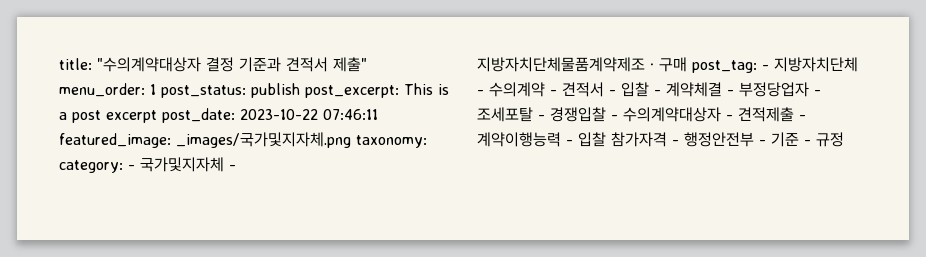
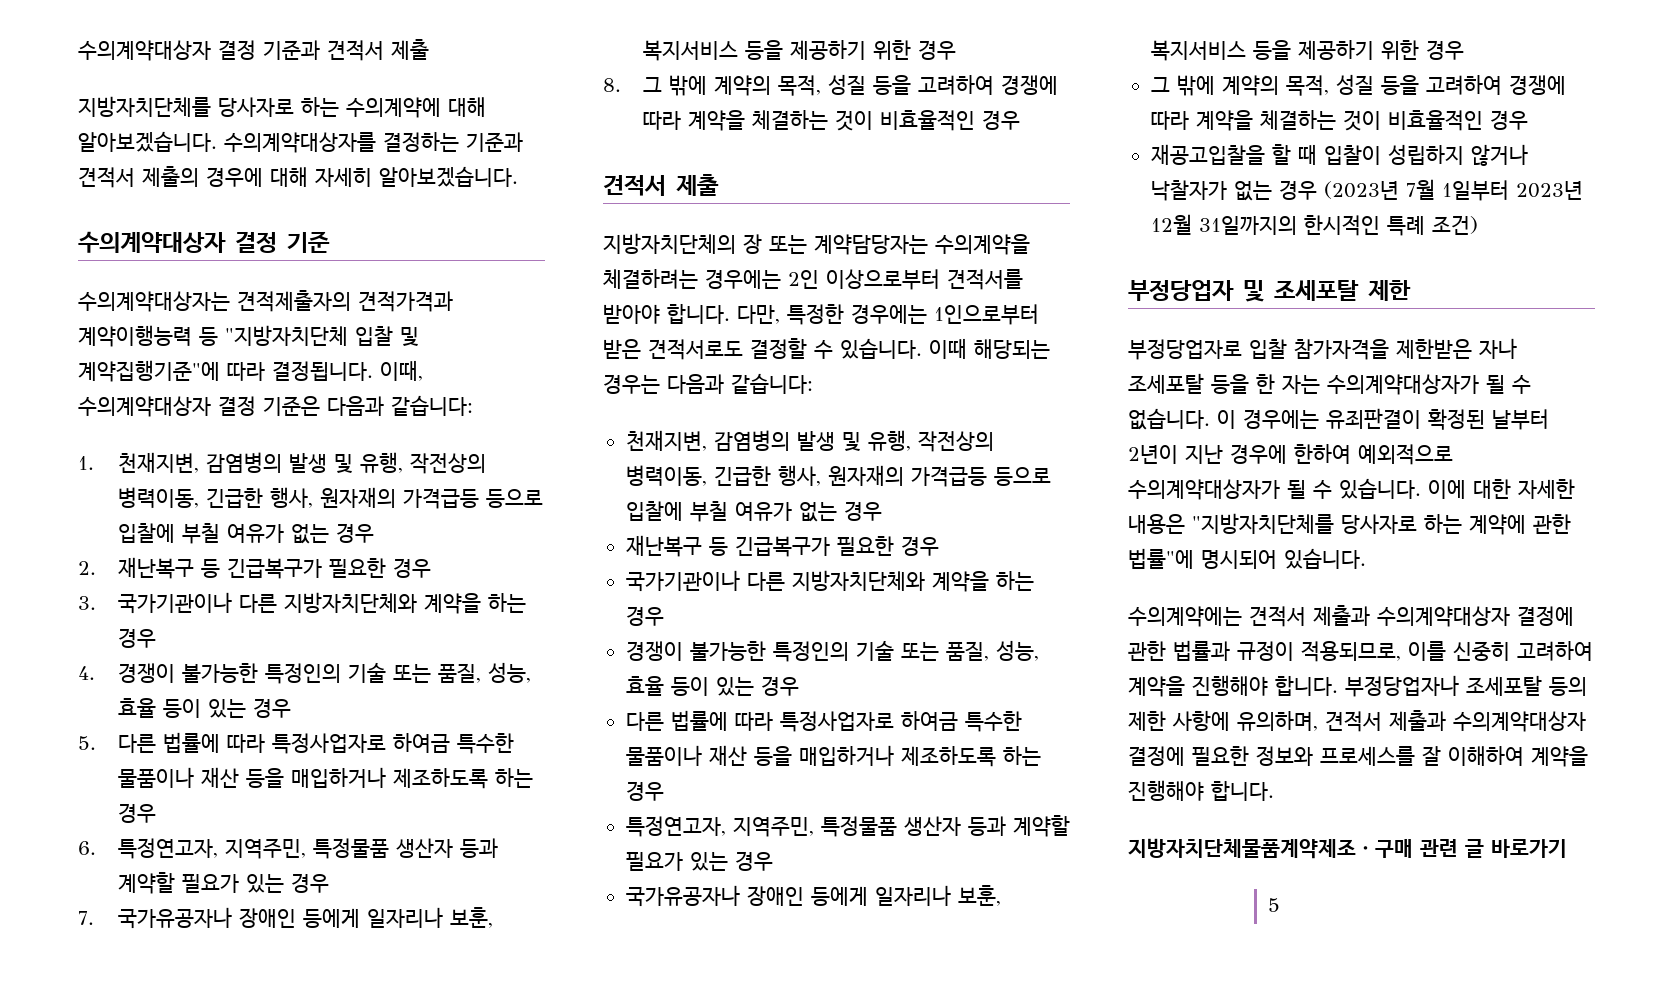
- title: "수의계약대상자 결정 기준과 견적서 제출" menu_order: 1 post_status: publish post_excerpt: This is a post excerpt post_date: 2023-10-22 07:46:11 featured_image: _images/국가및지자체.png taxonomy: category: - 국가및지자체 - 지방자치단체물품계약제조ㆍ구매 post_tag: - 지방자치단체 - 수의계약 - 견적서 - 입찰 - 계약체결 - 부정당업자 - 조세포탈 - 경쟁입찰 - 수의계약대상자 - 견적제출 - 계약이행능력 - 입찰 참가자격 - 행정안전부 - 기준 - 규정
+ 수의계약대상자 결정 기준과 견적서 제출
+ 지방자치단체를 당사자로 하는 수의계약에 대해 알아보겠습니다. 수의계약대상자를 결정하는 기준과 견적서 제출의 경우에 대해 자세히 알아보겠습니다.
+ 수의계약대상자 결정 기준
+ 수의계약대상자는 견적제출자의 견적가격과 계약이행능력 등 "지방자치단체 입찰 및 계약집행기준"에 따라 결정됩니다. 이때, 수의계약대상자 결정 기준은 다음과 같습니다:
+ 1. 천재지변, 감염병의 발생 및 유행, 작전상의 병력이동, 긴급한 행사, 원자재의 가격급등 등으로 입찰에 부칠 여유가 없는 경우
+ 2. 재난복구 등 긴급복구가 필요한 경우
+ 3. 국가기관이나 다른 지방자치단체와 계약을 하는 경우
+ 4. 경쟁이 불가능한 특정인의 기술 또는 품질, 성능, 효율 등이 있는 경우
+ 5. 다른 법률에 따라 특정사업자로 하여금 특수한 물품이나 재산 등을 매입하거나 제조하도록 하는 경우
+ 6. 특정연고자, 지역주민, 특정물품 생산자 등과 계약할 필요가 있는 경우
+ 7. 국가유공자나 장애인 등에게 일자리나 보훈, 복지서비스 등을 제공하기 위한 경우
+ 8. 그 밖에 계약의 목적, 성질 등을 고려하여 경쟁에 따라 계약을 체결하는 것이 비효율적인 경우
+ 견적서 제출
+ 지방자치단체의 장 또는 계약담당자는 수의계약을 체결하려는 경우에는 2인 이상으로부터 견적서를 받아야 합니다. 다만, 특정한 경우에는 1인으로부터 받은 견적서로도 결정할 수 있습니다. 이때 해당되는 경우는 다음과 같습니다:
+ 천재지변, 감염병의 발생 및 유행, 작전상의 병력이동, 긴급한 행사, 원자재의 가격급등 등으로 입찰에 부칠 여유가 없는 경우
+ 재난복구 등 긴급복구가 필요한 경우
+ 국가기관이나 다른 지방자치단체와 계약을 하는 경우
+ 경쟁이 불가능한 특정인의 기술 또는 품질, 성능, 효율 등이 있는 경우
+ 다른 법률에 따라 특정사업자로 하여금 특수한 물품이나 재산 등을 매입하거나 제조하도록 하는 경우
+ 특정연고자, 지역주민, 특정물품 생산자 등과 계약할 필요가 있는 경우
+ 국가유공자나 장애인 등에게 일자리나 보훈, 복지서비스 등을 제공하기 위한 경우
+ 그 밖에 계약의 목적, 성질 등을 고려하여 경쟁에 따라 계약을 체결하는 것이 비효율적인 경우
+ 재공고입찰을 할 때 입찰이 성립하지 않거나 낙찰자가 없는 경우 (2023년 7월 1일부터 2023년 12월 31일까지의 한시적인 특례 조건)
+ 부정당업자 및 조세포탈 제한
+ 부정당업자로 입찰 참가자격을 제한받은 자나 조세포탈 등을 한 자는 수의계약대상자가 될 수 없습니다. 이 경우에는 유죄판결이 확정된 날부터 2년이 지난 경우에 한하여 예외적으로 수의계약대상자가 될 수 있습니다. 이에 대한 자세한 내용은 "지방자치단체를 당사자로 하는 계약에 관한 법률"에 명시되어 있습니다.
+ 수의계약에는 견적서 제출과 수의계약대상자 결정에 관한 법률과 규정이 적용되므로, 이를 신중히 고려하여 계약을 진행해야 합니다. 부정당업자나 조세포탈 등의 제한 사항에 유의하며, 견적서 제출과 수의계약대상자 결정에 필요한 정보와 프로세스를 잘 이해하여 계약을 진행해야 합니다.
+ 지방자치단체물품계약제조ㆍ구매 관련 글 바로가기
+ 5

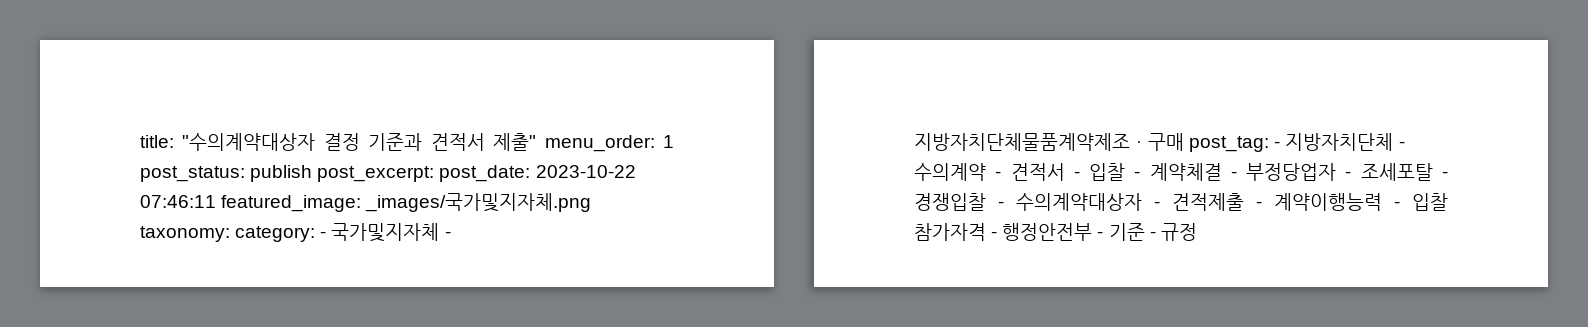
- 수의계약대상자 결정 기준과 견적서 제출
- 지방자치단체를 당사자로 하는 수의계약에 대해 알아보겠습니다. 수의계약대상자를 결정하는 기준과 견적서 제출의 경우에 대해 자세히 알아보겠습니다.
- 수의계약대상자 결정 기준
- 수의계약대상자는 견적제출자의 견적가격과 계약이행능력 등 "지방자치단체 입찰 및 계약집행기준"에 따라 결정됩니다. 이때, 수의계약대상자 결정 기준은 다음과 같습니다:
- 1. 천재지변, 감염병의 발생 및 유행, 작전상의 병력이동, 긴급한 행사, 원자재의 가격급등 등으로 입찰에 부칠 여유가 없는 경우
- 2. 재난복구 등 긴급복구가 필요한 경우
- 3. 국가기관이나 다른 지방자치단체와 계약을 하는 경우
- 4. 경쟁이 불가능한 특정인의 기술 또는 품질, 성능, 효율 등이 있는 경우
- 5. 다른 법률에 따라 특정사업자로 하여금 특수한 물품이나 재산 등을 매입하거나 제조하도록 하는 경우
- 6. 특정연고자, 지역주민, 특정물품 생산자 등과 계약할 필요가 있는 경우
- 7. 국가유공자나 장애인 등에게 일자리나 보훈, 복지서비스 등을 제공하기 위한 경우
- 8. 그 밖에 계약의 목적, 성질 등을 고려하여 경쟁에 따라 계약을 체결하는 것이 비효율적인 경우
- 견적서 제출
- 지방자치단체의 장 또는 계약담당자는 수의계약을 체결하려는 경우에는 2인 이상으로부터 견적서를 받아야 합니다. 다만, 특정한 경우에는 1인으로부터 받은 견적서로도 결정할 수 있습니다. 이때 해당되는 경우는 다음과 같습니다:
- 천재지변, 감염병의 발생 및 유행, 작전상의 병력이동, 긴급한 행사, 원자재의 가격급등 등으로 입찰에 부칠 여유가 없는 경우
- 재난복구 등 긴급복구가 필요한 경우
- 국가기관이나 다른 지방자치단체와 계약을 하는 경우
- 경쟁이 불가능한 특정인의 기술 또는 품질, 성능, 효율 등이 있는 경우
- 다른 법률에 따라 특정사업자로 하여금 특수한 물품이나 재산 등을 매입하거나 제조하도록 하는 경우
- 특정연고자, 지역주민, 특정물품 생산자 등과 계약할 필요가 있는 경우
- 국가유공자나 장애인 등에게 일자리나 보훈, 복지서비스 등을 제공하기 위한 경우
- 그 밖에 계약의 목적, 성질 등을 고려하여 경쟁에 따라 계약을 체결하는 것이 비효율적인 경우
- 재공고입찰을 할 때 입찰이 성립하지 않거나 낙찰자가 없는 경우 (2023년 7월 1일부터 2023년 12월 31일까지의 한시적인 특례 조건)
- 부정당업자 및 조세포탈 제한
- 부정당업자로 입찰 참가자격을 제한받은 자나 조세포탈 등을 한 자는 수의계약대상자가 될 수 없습니다. 이 경우에는 유죄판결이 확정된 날부터 2년이 지난 경우에 한하여 예외적으로 수의계약대상자가 될 수 있습니다. 이에 대한 자세한 내용은 "지방자치단체를 당사자로 하는 계약에 관한 법률"에 명시되어 있습니다.
- 수의계약에는 견적서 제출과 수의계약대상자 결정에 관한 법률과 규정이 적용되므로, 이를 신중히 고려하여 계약을 진행해야 합니다. 부정당업자나 조세포탈 등의 제한 사항에 유의하며, 견적서 제출과 수의계약대상자 결정에 필요한 정보와 프로세스를 잘 이해하여 계약을 진행해야 합니다.
- 지방자치단체물품계약제조ㆍ구매 관련 글 바로가기
- 5
+ title: "수의계약대상자 결정 기준과 견적서 제출" menu_order: 1 post_status: publish post_excerpt: post_date: 2023-10-22 07:46:11 featured_image: _images/국가및지자체.png taxonomy: category: - 국가및지자체 - 지방자치단체물품계약제조ㆍ구매 post_tag: - 지방자치단체 - 수의계약 - 견적서 - 입찰 - 계약체결 - 부정당업자 - 조세포탈 - 경쟁입찰 - 수의계약대상자 - 견적제출 - 계약이행능력 - 입찰 참가자격 - 행정안전부 - 기준 - 규정

